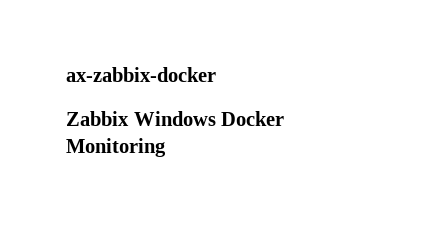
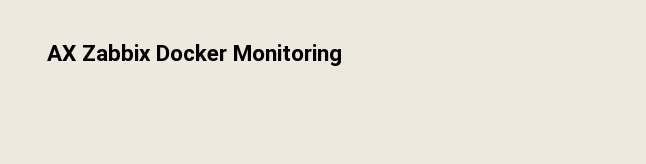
- ax-zabbix-docker
- Zabbix Windows Docker Monitoring
+ AX Zabbix Docker Monitoring

